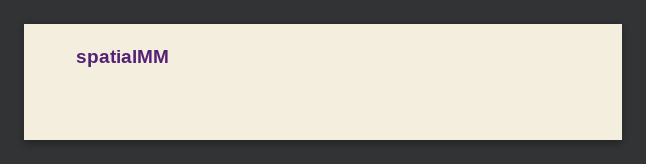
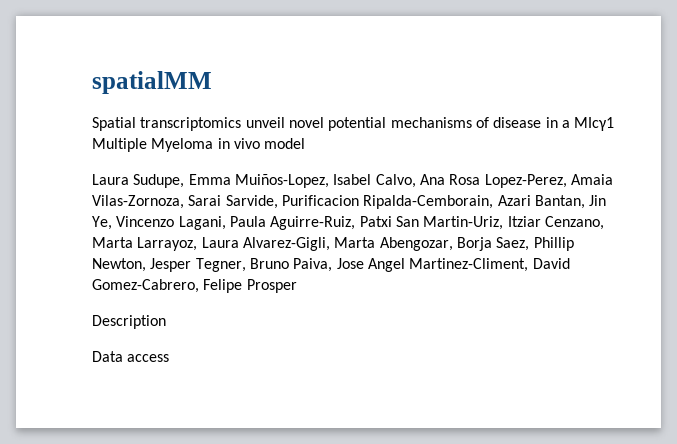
+ Spatial transcriptomics unveil novel potential mechanisms of disease in a MIcγ1 Multiple Myeloma in vivo model
+ Laura Sudupe, Emma Muiños-Lopez, Isabel Calvo, Ana Rosa Lopez-Perez, Amaia Vilas-Zornoza, Sarai Sarvide, Purificacion Ripalda-Cemborain, Azari Bantan, Jin Ye, Vincenzo Lagani, Paula Aguirre-Ruiz, Patxi San Martin-Uriz, Itziar Cenzano, Marta Larrayoz, Laura Alvarez-Gigli, Marta Abengozar, Borja Saez, Phillip Newton, Jesper Tegner, Bruno Paiva, Jose Angel Martinez-Climent, David Gomez-Cabrero, Felipe Prosper
+ Description
+ Data access

